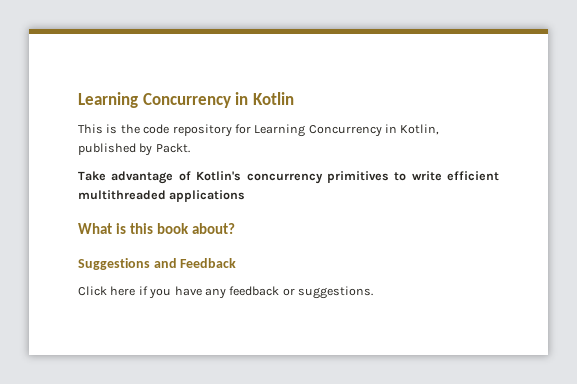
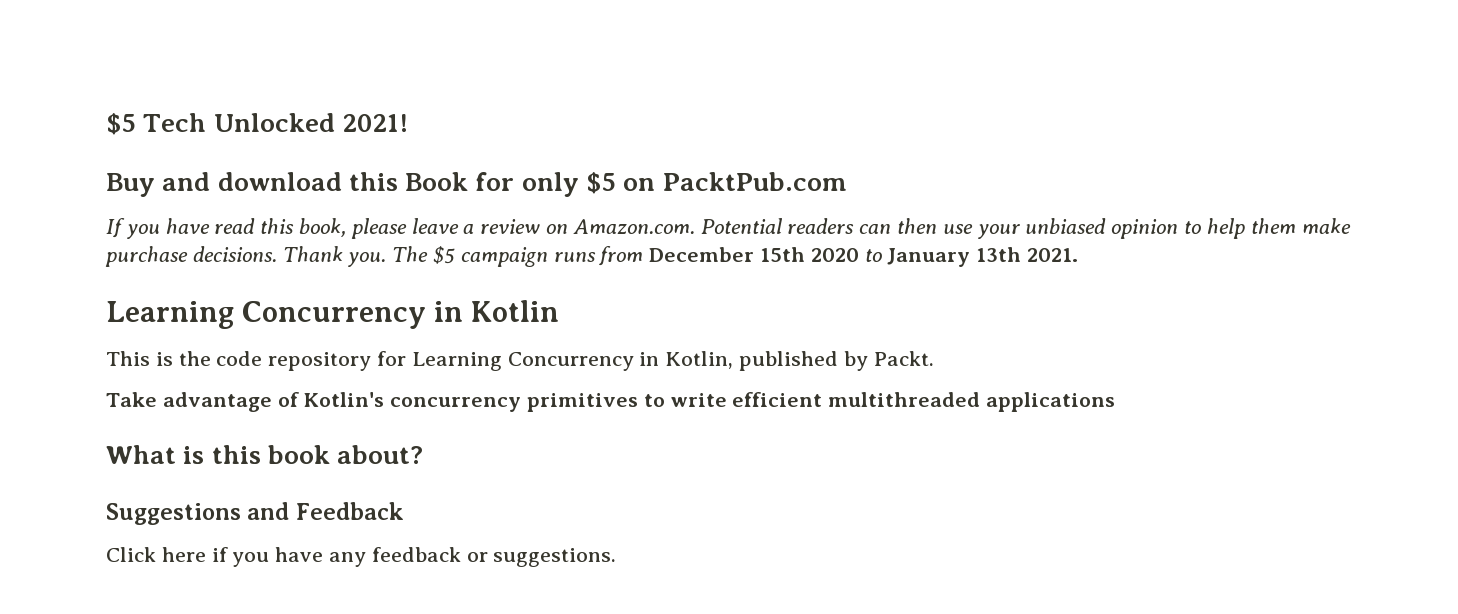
+ $5 Tech Unlocked 2021!
+ Buy and download this Book for only $5 on PacktPub.com
+ If you have read this book, please leave a review on Amazon.com. Potential readers can then use your unbiased opinion to help them make purchase decisions. Thank you. The $5 campaign runs from December 15th 2020 to January 13th 2021.

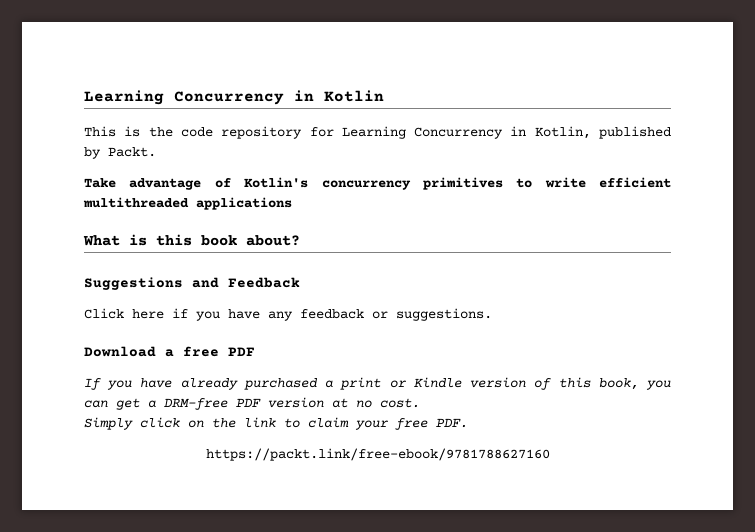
- $5 Tech Unlocked 2021!
- Buy and download this Book for only $5 on PacktPub.com
- If you have read this book, please leave a review on Amazon.com. Potential readers can then use your unbiased opinion to help them make purchase decisions. Thank you. The $5 campaign runs from December 15th 2020 to January 13th 2021.
+ Download a free PDF
+ If you have already purchased a print or Kindle version of this book, you can get a DRM-free PDF version at no cost.
+ Simply click on the link to claim your free PDF.
+ https://packt.link/free-ebook/9781788627160

